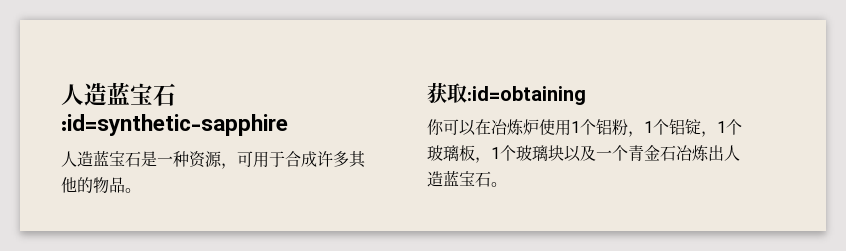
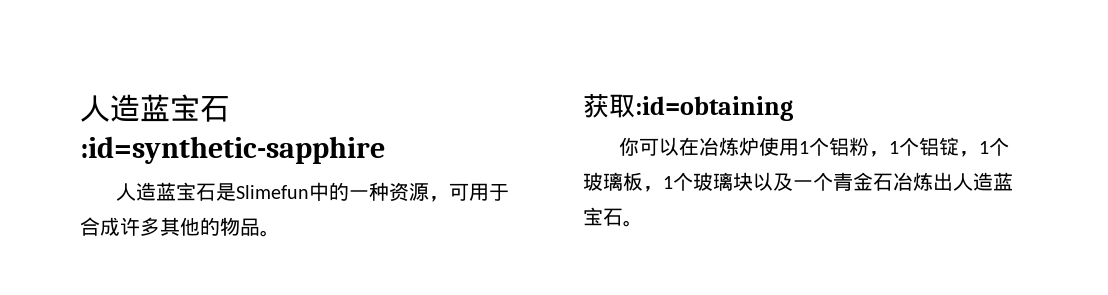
- 人造蓝宝石是一种资源，可用于合成许多其他的物品。
+ 人造蓝宝石是Slimefun中的一种资源，可用于合成许多其他的物品。

